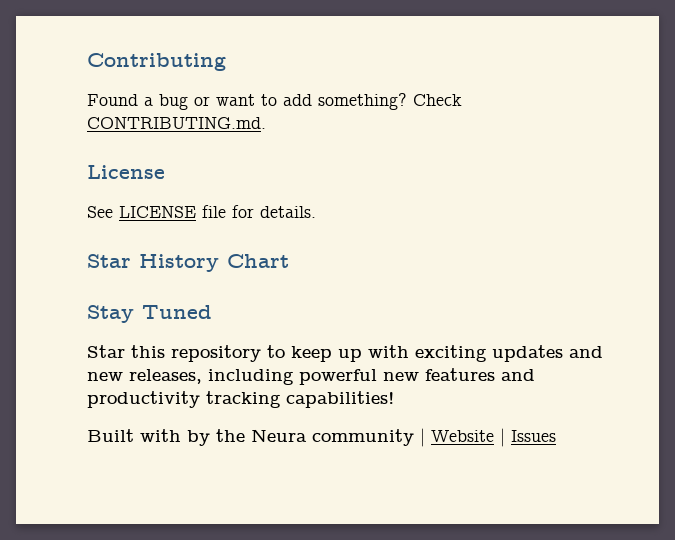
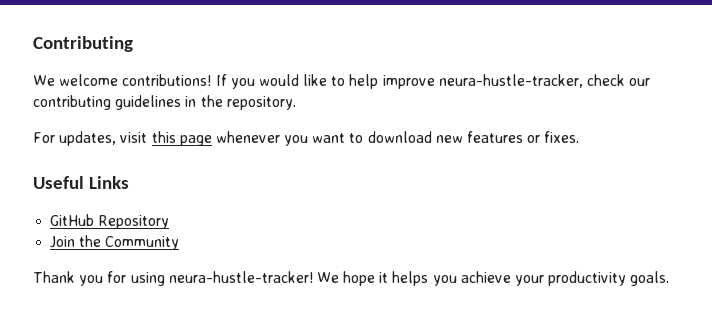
- Found a bug or want to add something? Check CONTRIBUTING.md.
- License
- See LICENSE file for details.
- Star History Chart
- Stay Tuned
- Star this repository to keep up with exciting updates and new releases, including powerful new features and productivity tracking capabilities!
- Built with by the Neura community | Website | Issues
+ We welcome contributions! If you would like to help improve neura-hustle-tracker, check our contributing guidelines in the repository.
+ For updates, visit this page whenever you want to download new features or fixes.
+ Useful Links
+ GitHub Repository
+ Join the Community
+ Thank you for using neura-hustle-tracker! We hope it helps you achieve your productivity goals.

